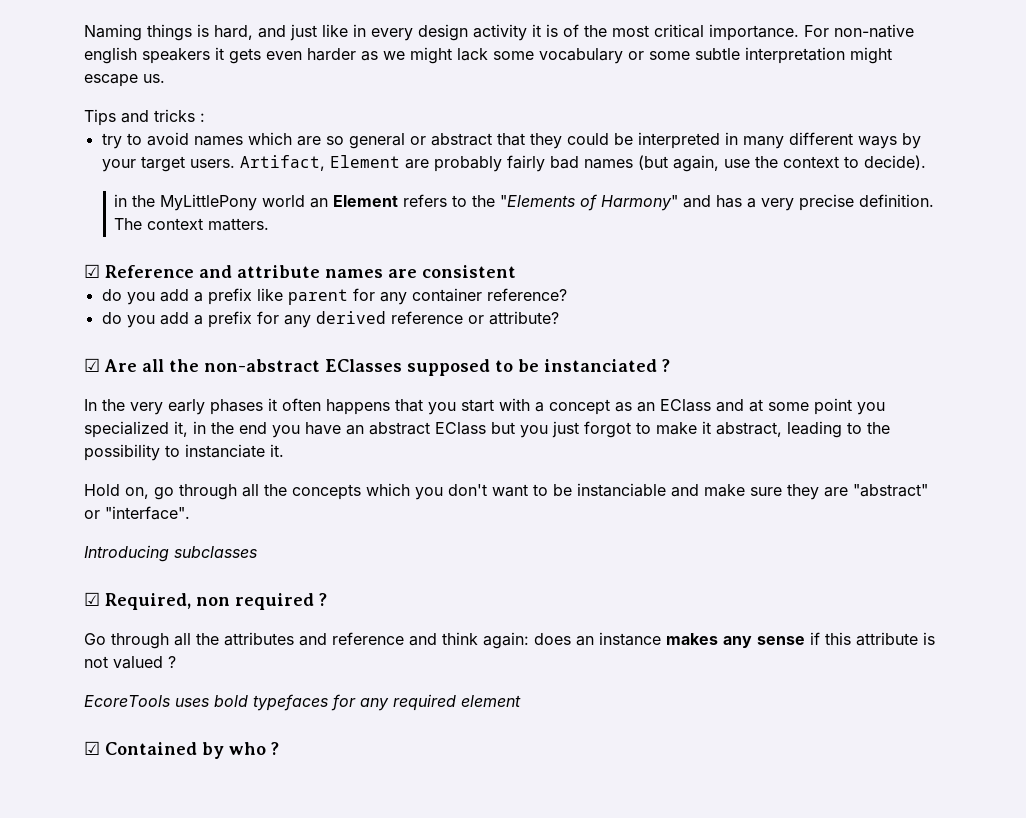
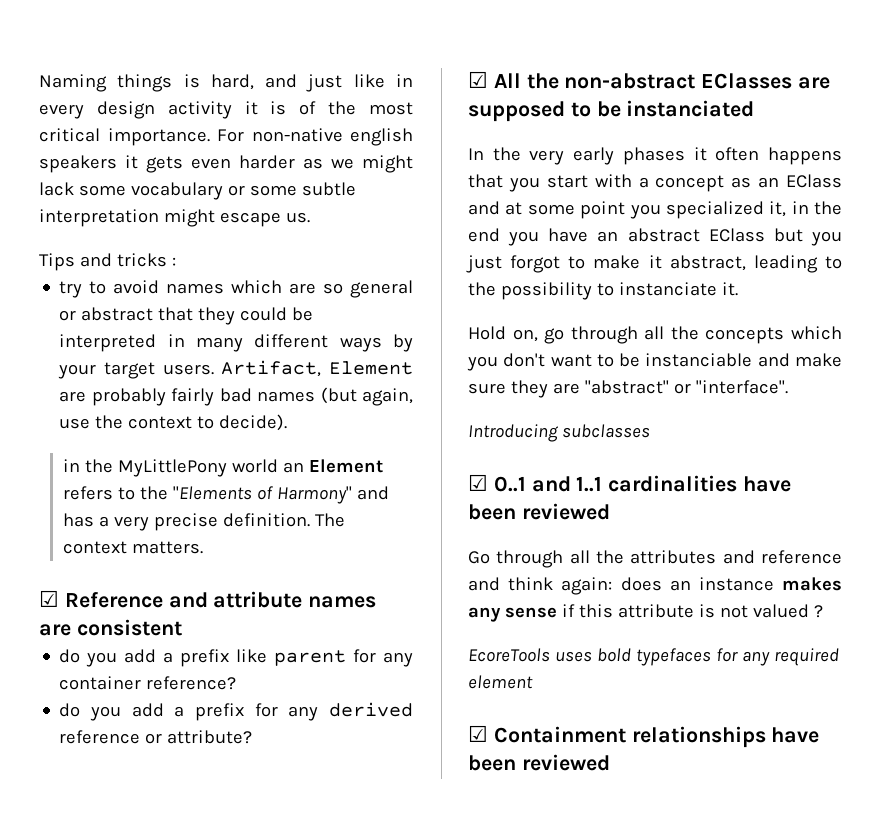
- ☑ Are all the non-abstract EClasses supposed to be instanciated ?
+ ☑ All the non-abstract EClasses are supposed to be instanciated
- ☑ Required, non required ?
+ ☑ 0..1 and 1..1 cardinalities have been reviewed
- ☑ Contained by who ?
+ ☑ Containment relationships have been reviewed

